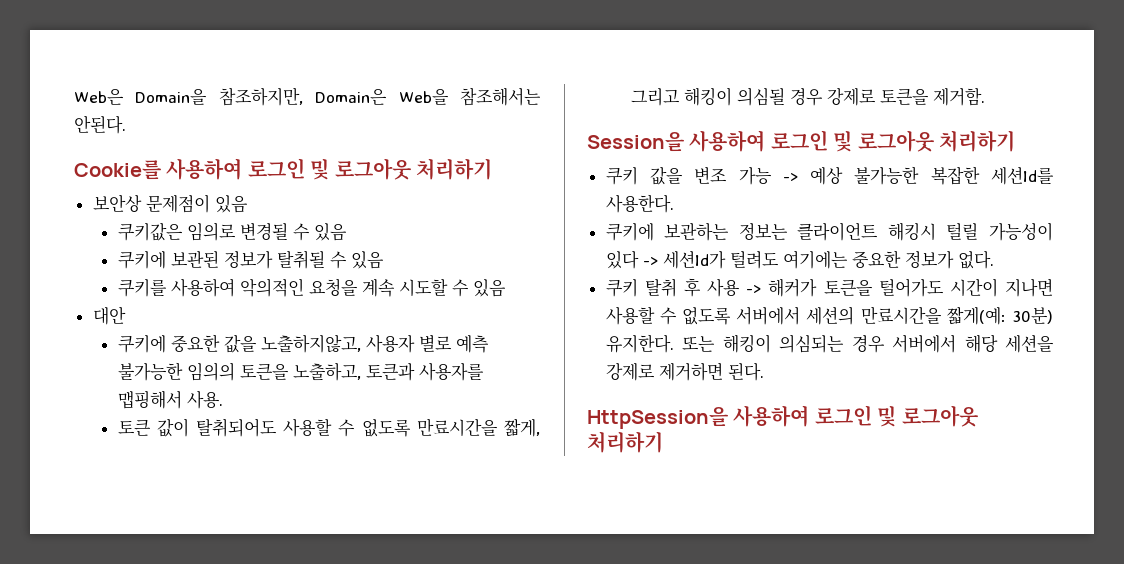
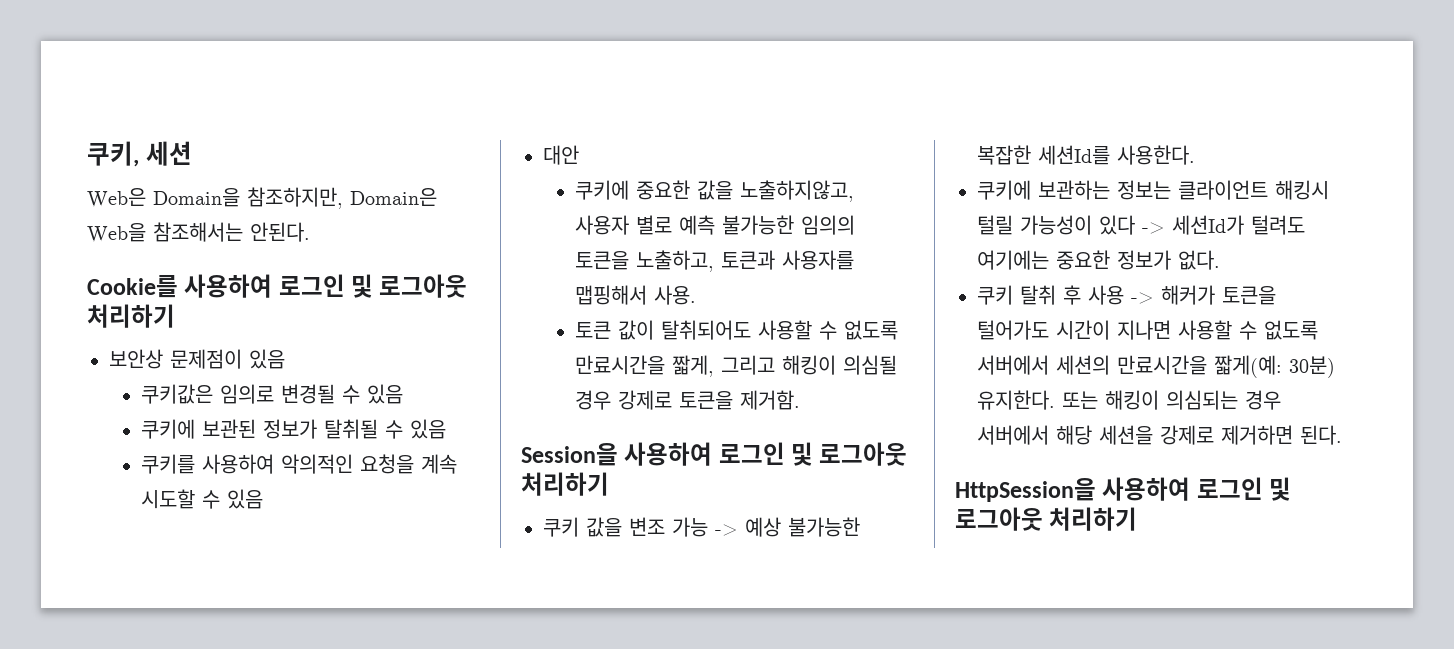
+ 쿠키, 세션

